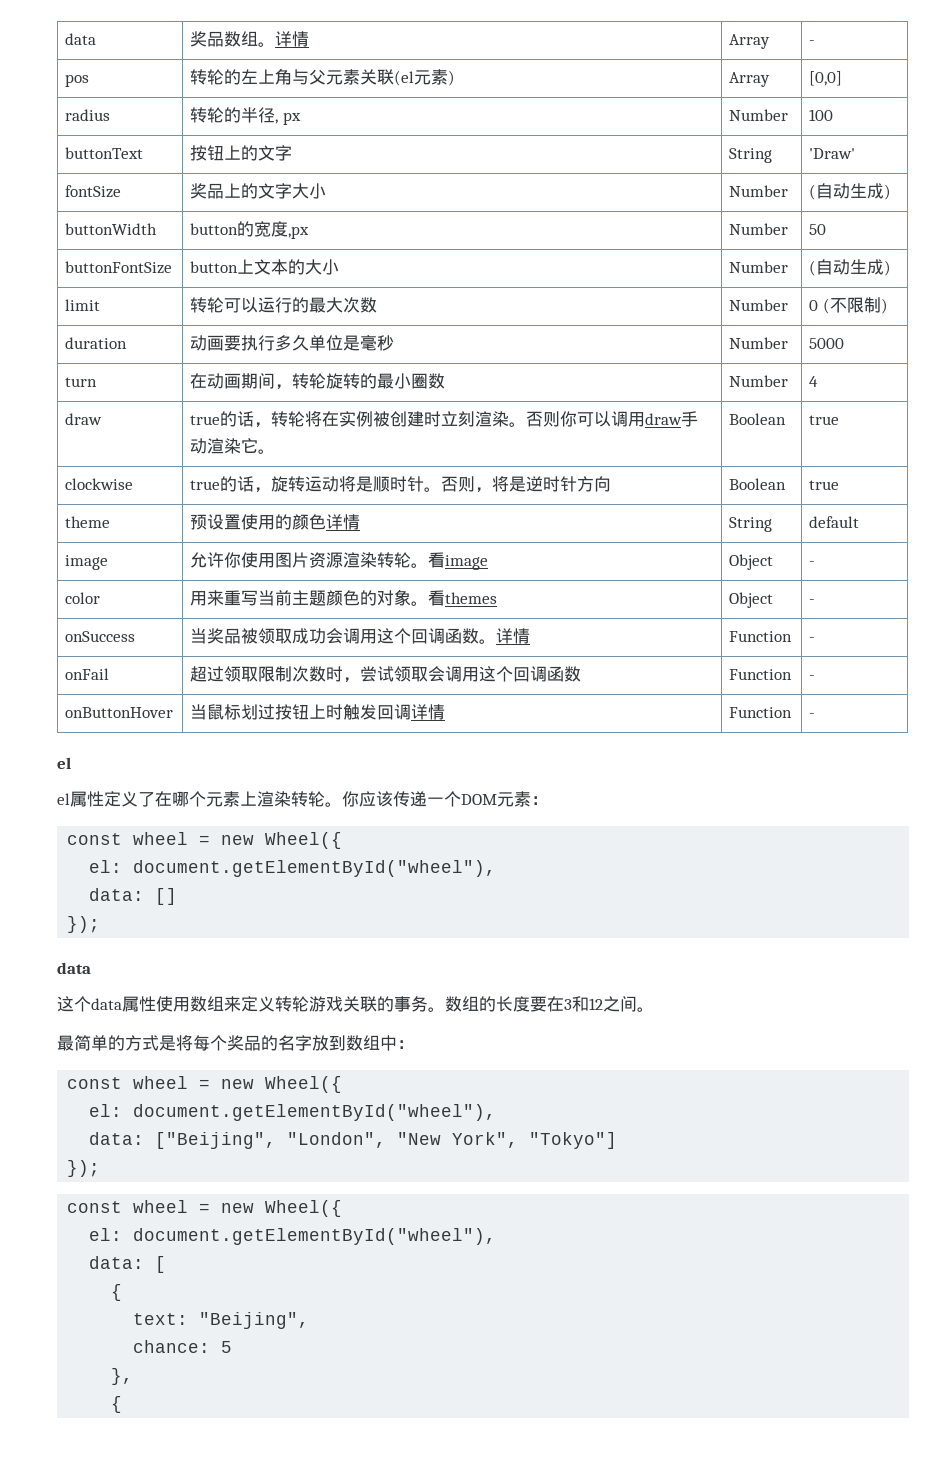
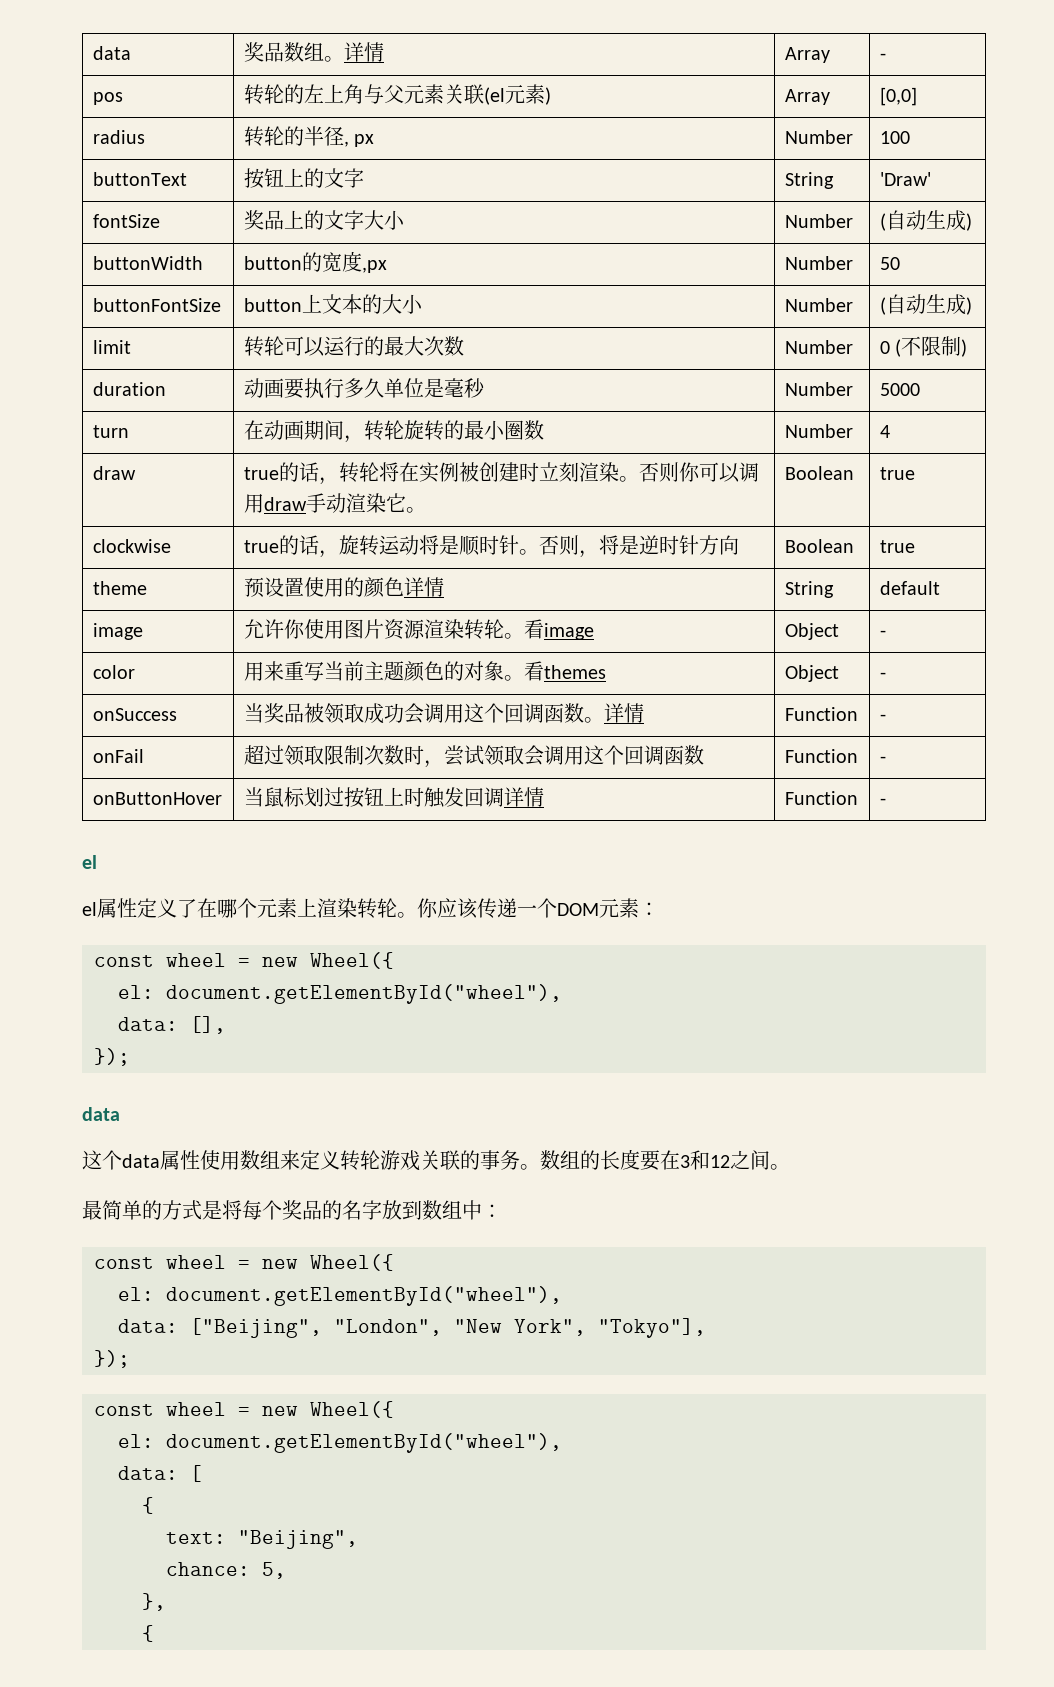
- data: []
+ data: [],
- data: ["Beijing", "London", "New York", "Tokyo"]
+ data: ["Beijing", "London", "New York", "Tokyo"],
- chance: 5
+ chance: 5,

